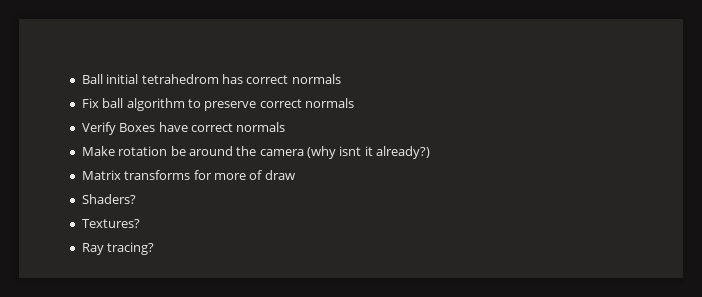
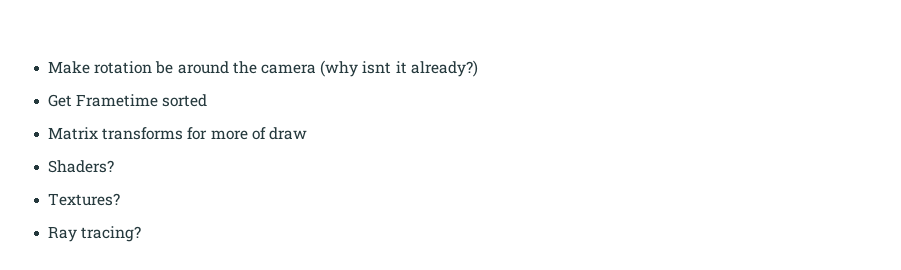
- Ball initial tetrahedrom has correct normals
- Fix ball algorithm to preserve correct normals
- Verify Boxes have correct normals
+ Get Frametime sorted

